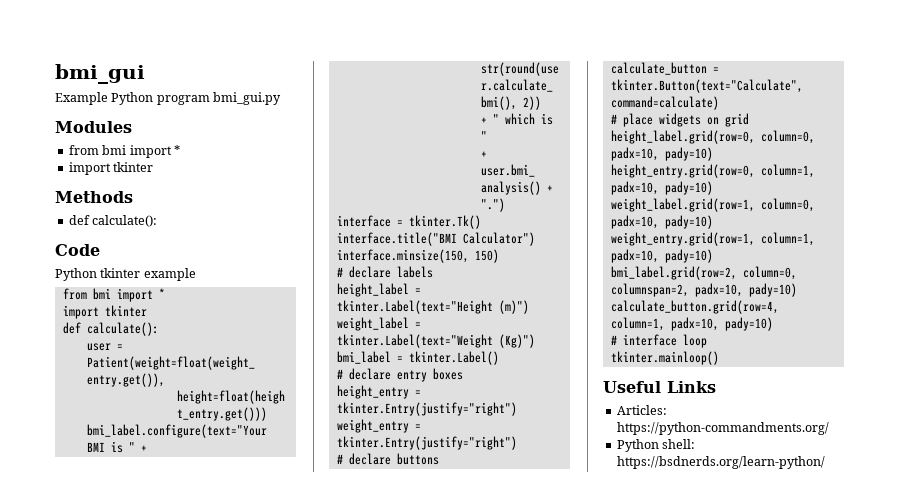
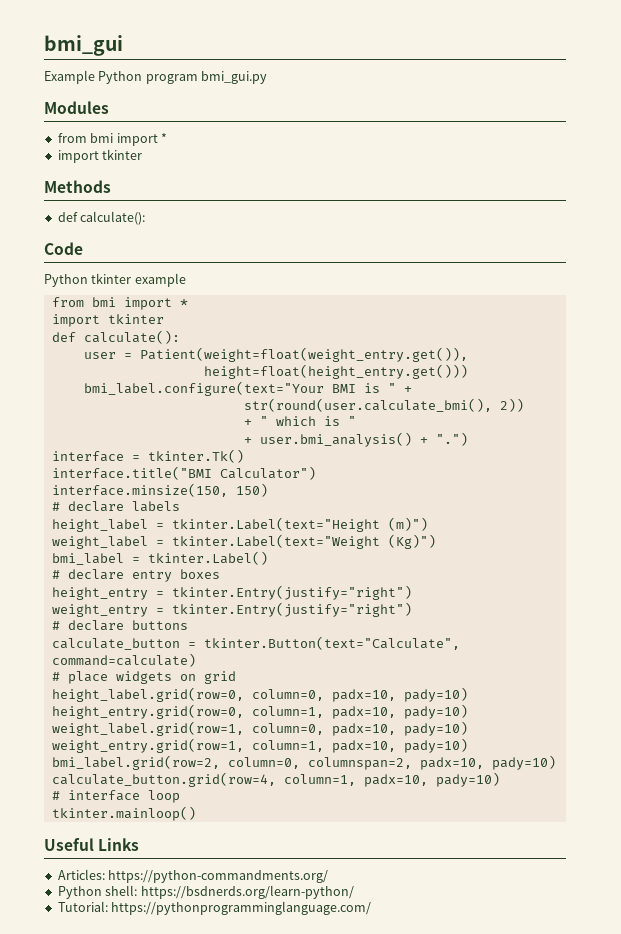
+ Tutorial: https://pythonprogramminglanguage.com/

